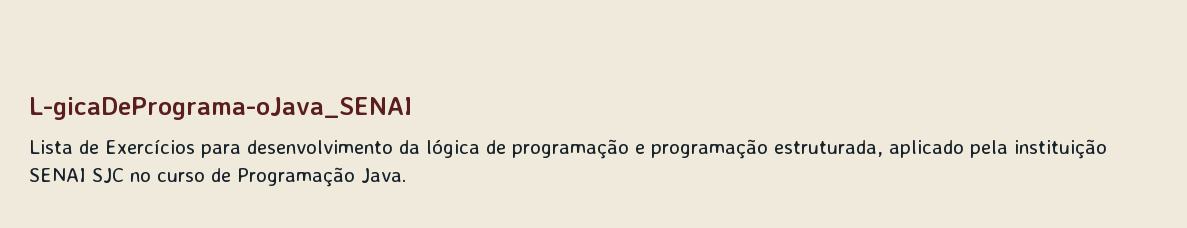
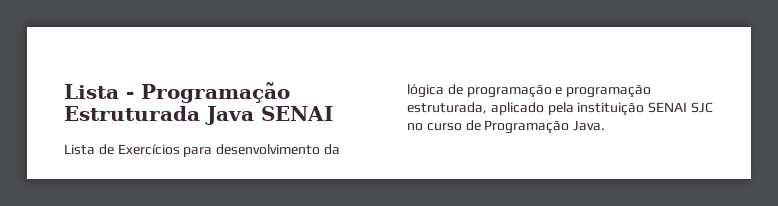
- L-gicaDePrograma-oJava_SENAI
+ Lista - Programação Estruturada Java SENAI

